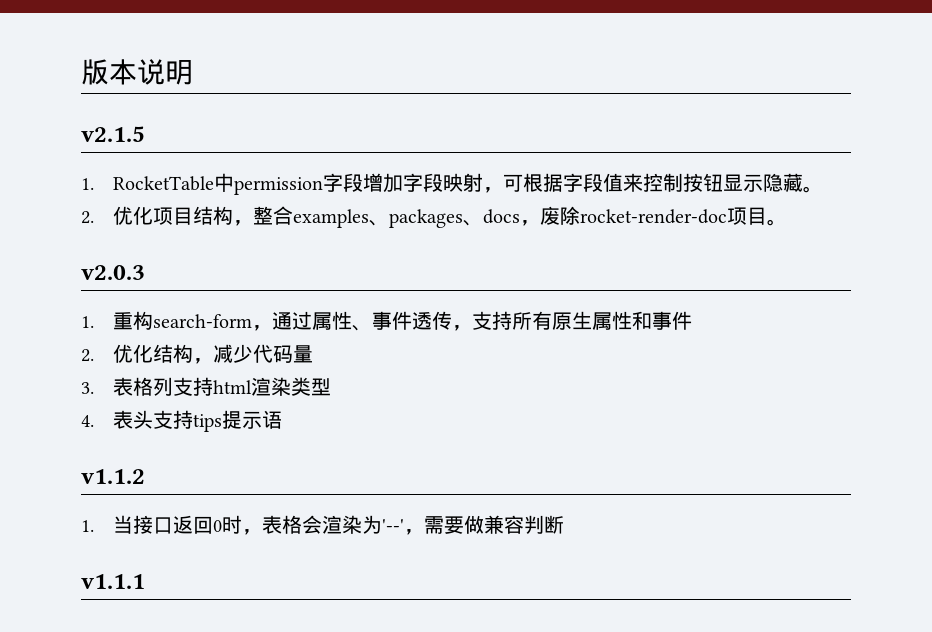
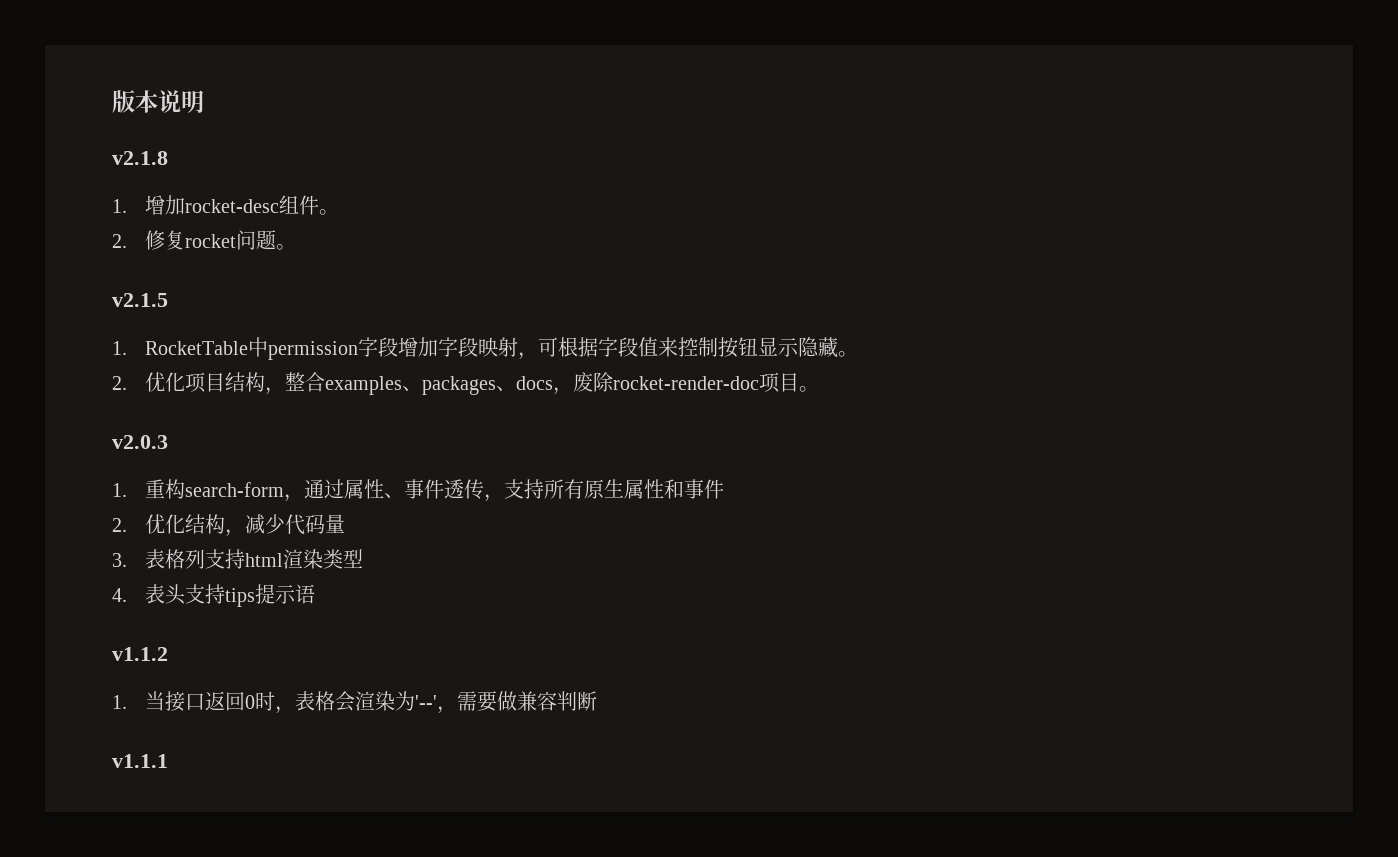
+ v2.1.8
+ 1.增加rocket-desc组件。
+ 2.修复rocket问题。

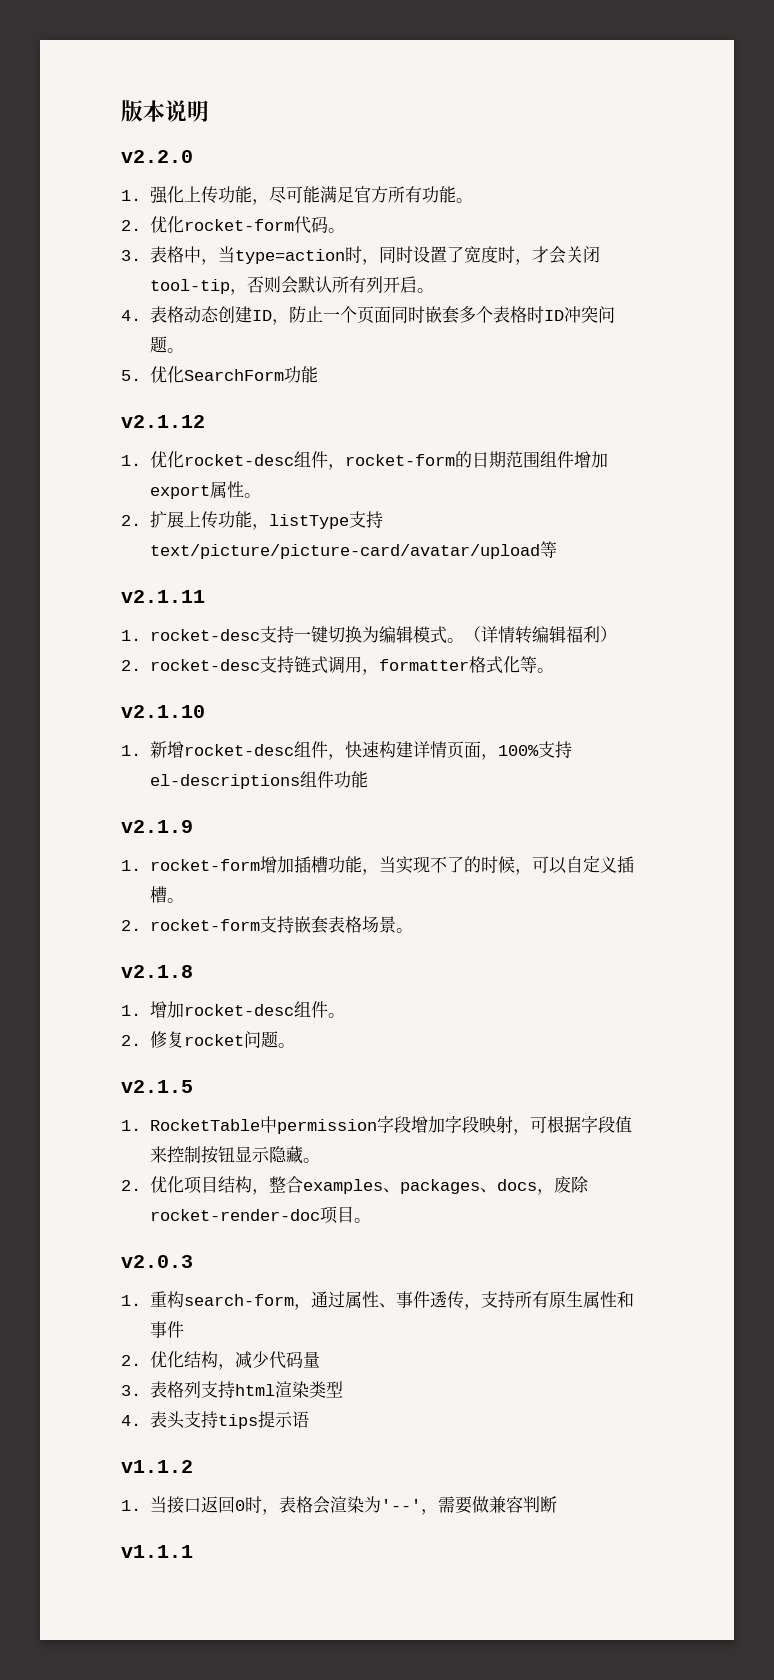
+ v2.2.0
+ 1.强化上传功能，尽可能满足官方所有功能。
+ 2.优化rocket-form代码。
+ 3.表格中，当type=action时，同时设置了宽度时，才会关闭tool-tip，否则会默认所有列开启。
+ 4.表格动态创建ID，防止一个页面同时嵌套多个表格时ID冲突问题。
+ 5.优化SearchForm功能
+ v2.1.12
+ 1.优化rocket-desc组件，rocket-form的日期范围组件增加export属性。
+ 2.扩展上传功能，listType支持text/picture/picture-card/avatar/upload等
+ v2.1.11
+ 1. rocket-desc支持一键切换为编辑模式。（详情转编辑福利）
+ 2. rocket-desc支持链式调用，formatter格式化等。
+ v2.1.10
+ 1.新增rocket-desc组件，快速构建详情页面，100%支持el-descriptions组件功能
+ v2.1.9
+ 1. rocket-form增加插槽功能，当实现不了的时候，可以自定义插槽。
+ 2. rocket-form支持嵌套表格场景。

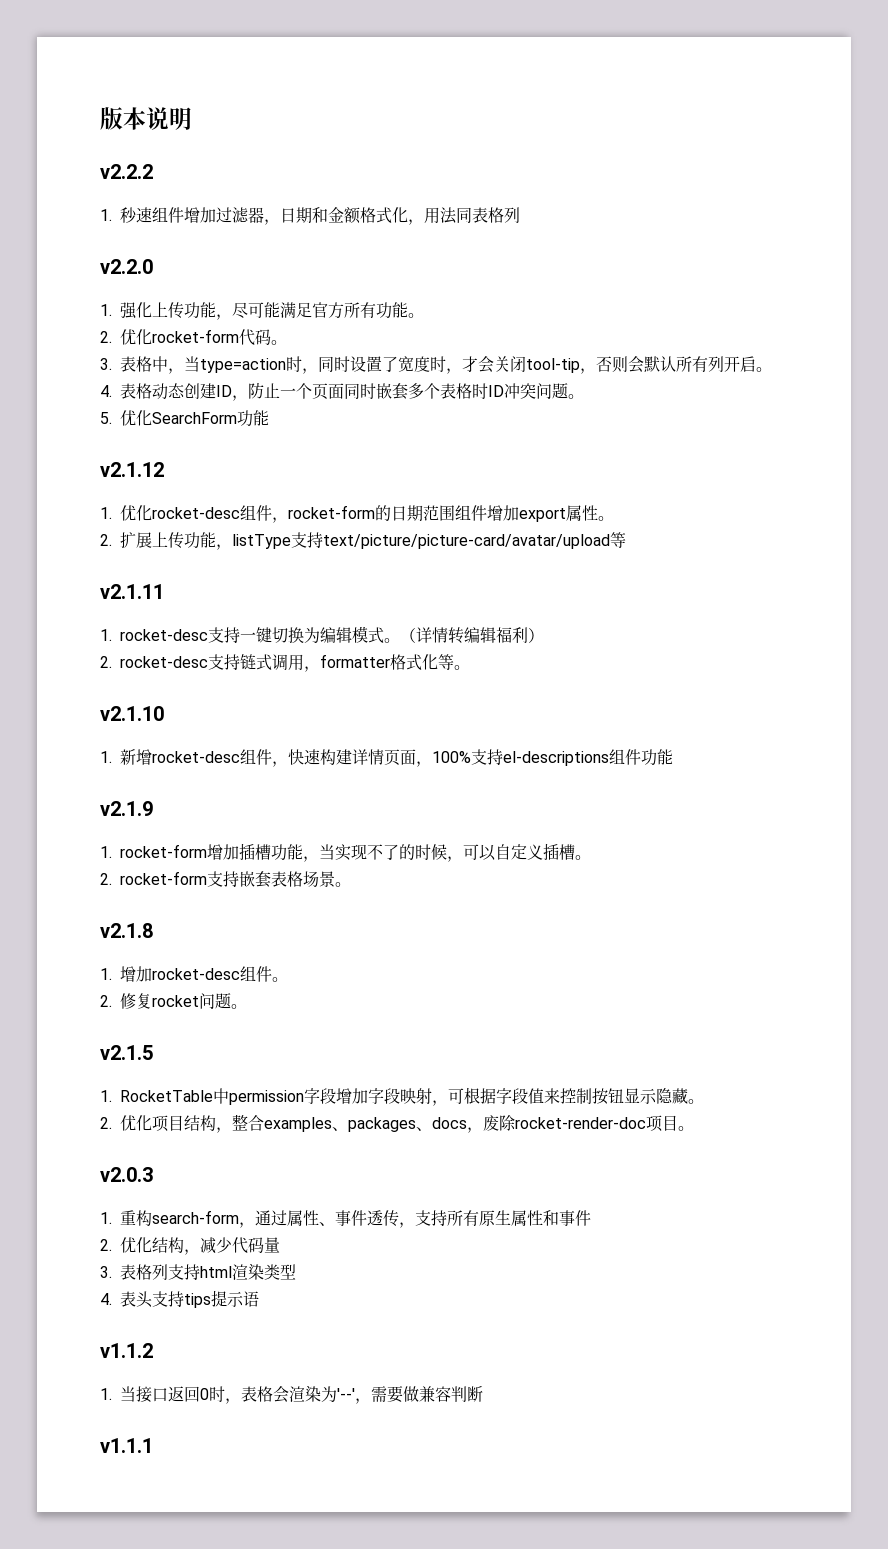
+ v2.2.2
+ 1.秒速组件增加过滤器，日期和金额格式化，用法同表格列

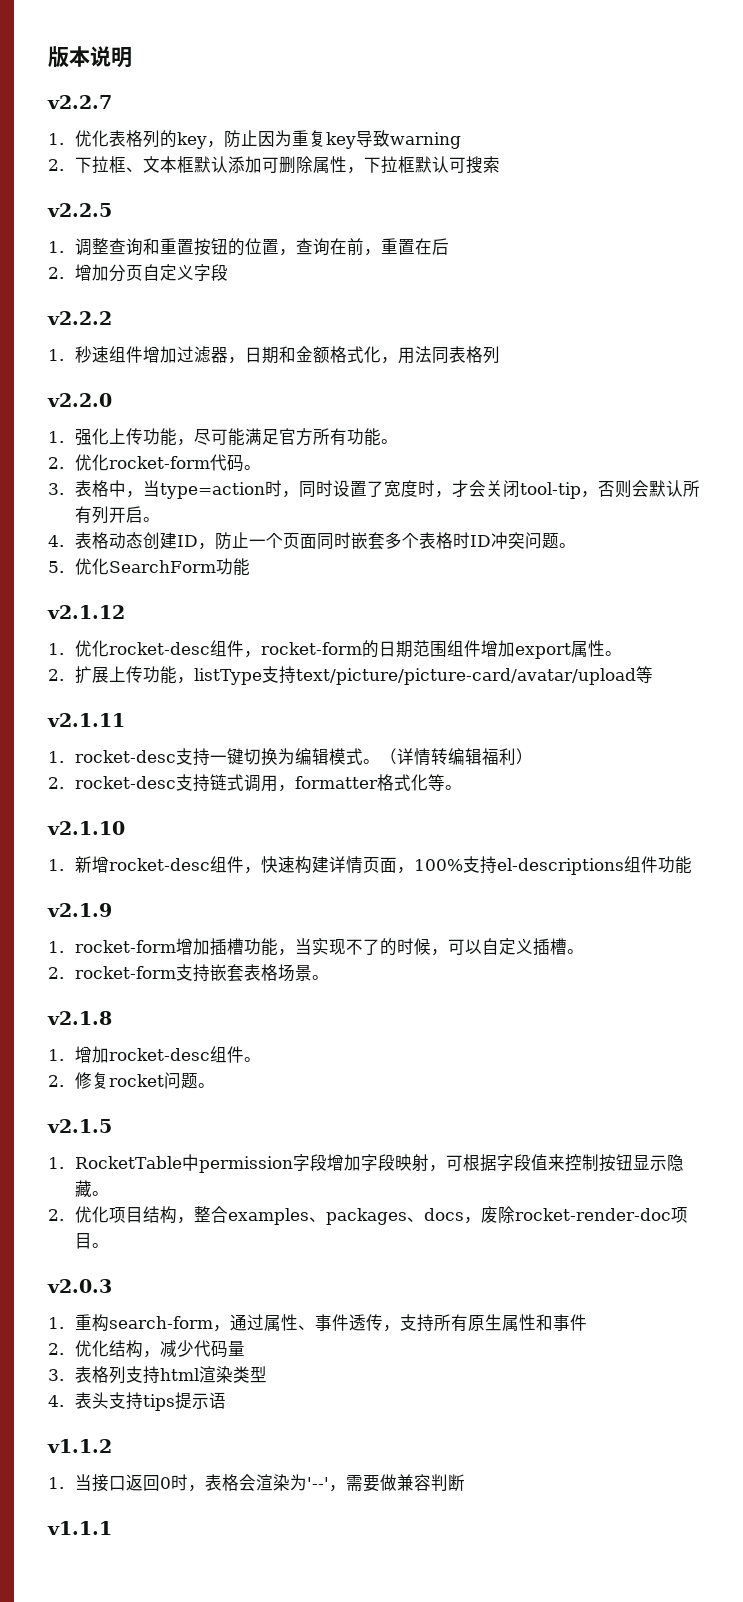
+ v2.2.7
+ 1.优化表格列的key，防止因为重复key导致warning
+ 2.下拉框、文本框默认添加可删除属性，下拉框默认可搜索
+ v2.2.5
+ 1.调整查询和重置按钮的位置，查询在前，重置在后
+ 2.增加分页自定义字段

